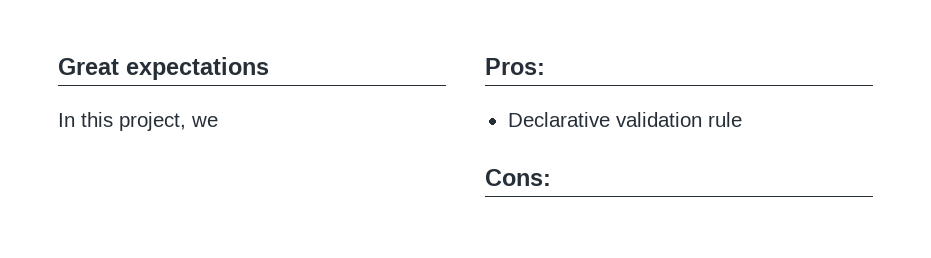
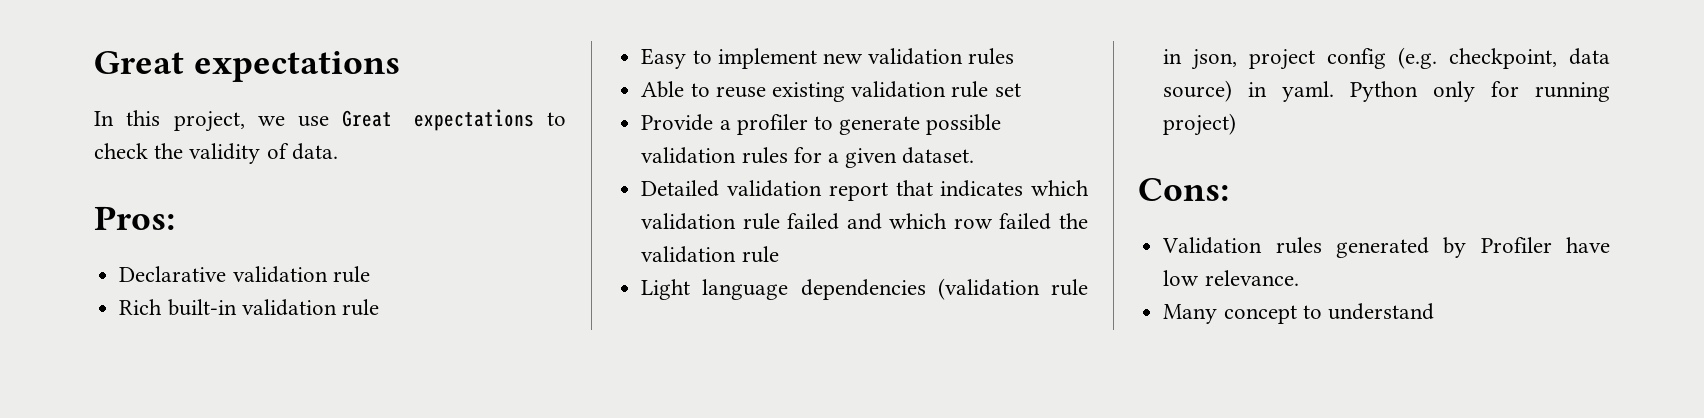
- In this project, we
+ In this project, we use Great expectations to check the validity of data.
  Pros:
  Declarative validation rule
+ Rich built-in validation rule
+ Easy to implement new validation rules
+ Able to reuse existing validation rule set
+ Provide a profiler to generate possible validation rules for a given dataset.
+ Detailed validation report that indicates which validation rule failed and which row failed the validation rule
+ Light language dependencies (validation rule in json, project config (e.g. checkpoint, data source) in yaml. Python only for running project)
  Cons:
+ Validation rules generated by Profiler have low relevance.
+ Many concept to understand

